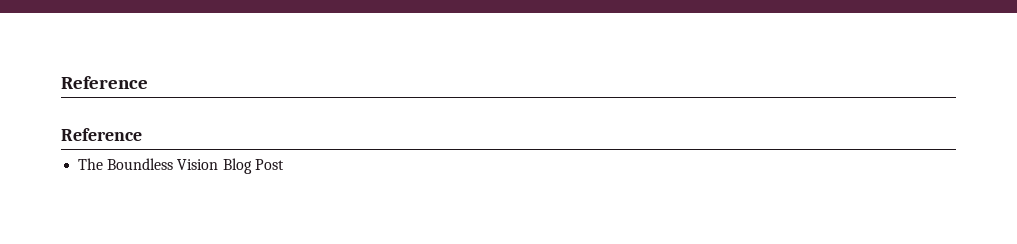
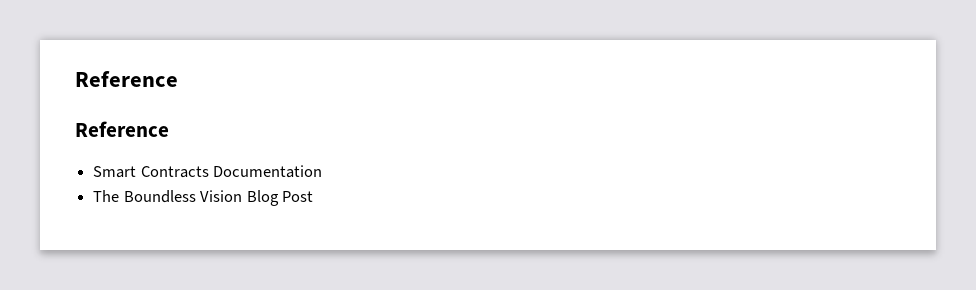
+ Smart Contracts Documentation

